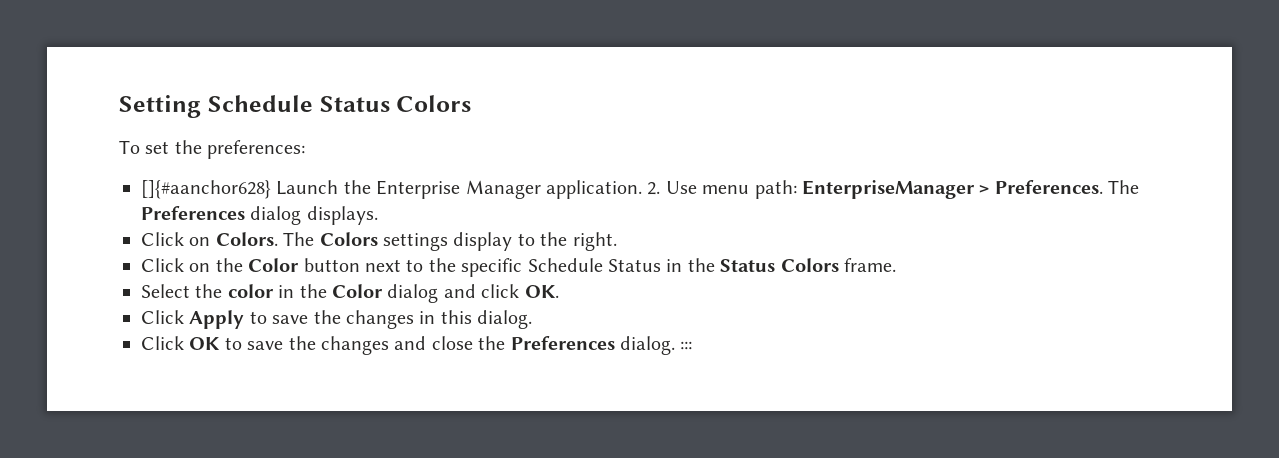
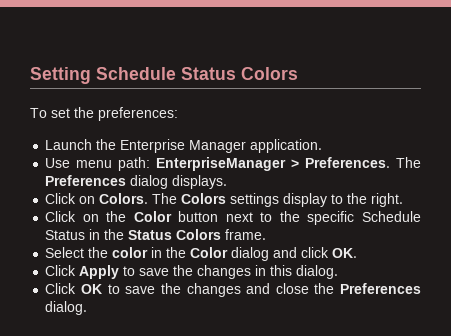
- []{#aanchor628} Launch the Enterprise Manager application. 2. Use menu path: EnterpriseManager > Preferences.
+ Launch the Enterprise Manager application.
+ Use menu path: EnterpriseManager > Preferences.
- Click OK to save the changes and close the Preferences dialog. :::
+ Click OK to save the changes and close the Preferences dialog.

